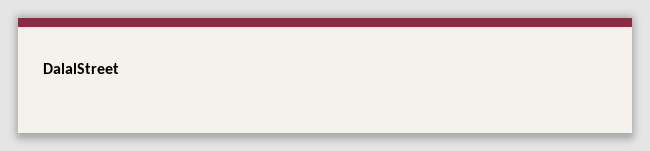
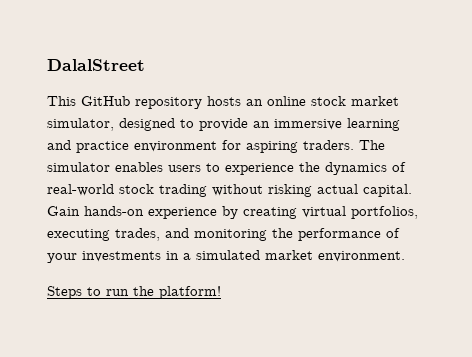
+ This GitHub repository hosts an online stock market simulator, designed to provide an immersive learning and practice environment for aspiring traders. The simulator enables users to experience the dynamics of real-world stock trading without risking actual capital. Gain hands-on experience by creating virtual portfolios, executing trades, and monitoring the performance of your investments in a simulated market environment.
+ Steps to run the platform!

